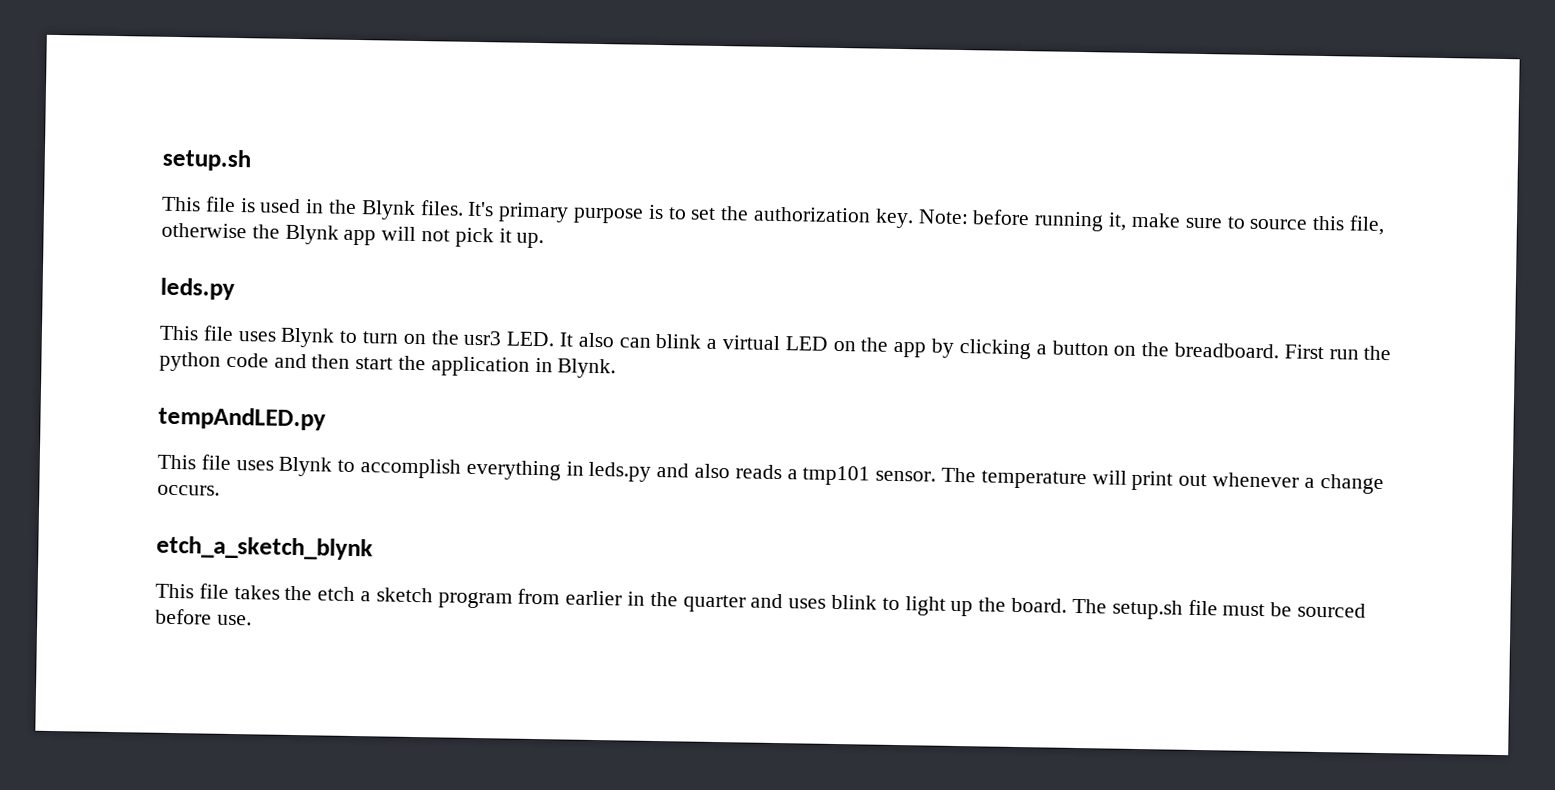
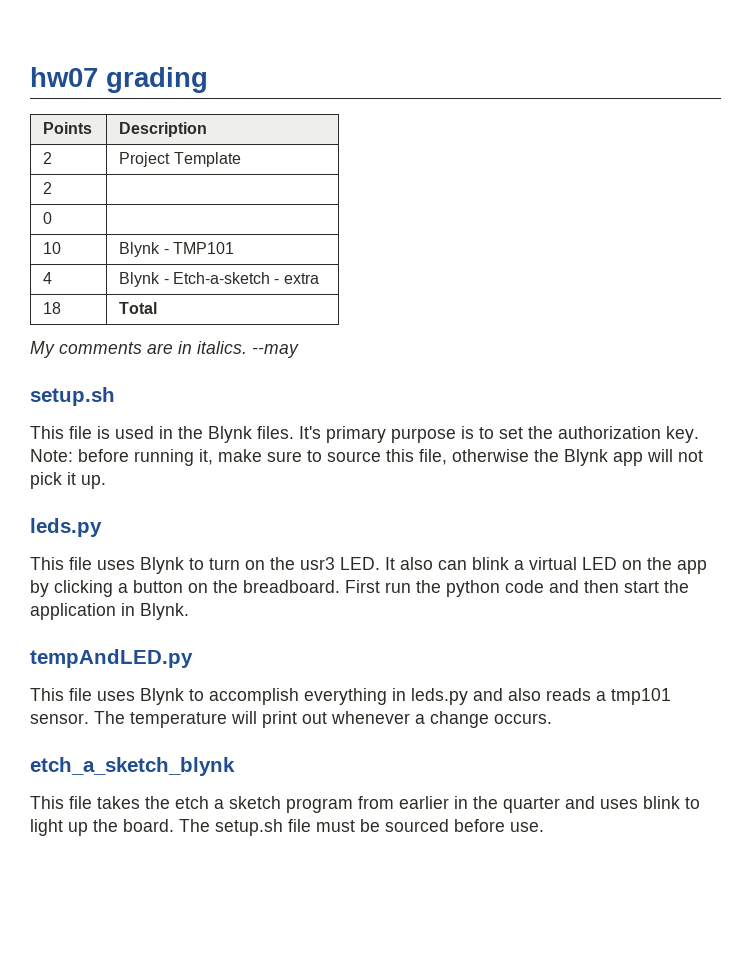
+ hw07 grading
+ Points | Description
+ 2 | Project Template
+ 2 |
+ 0 |
+ 10 | Blynk - TMP101
+ 4 | Blynk - Etch-a-sketch - extra
+ 18 | Total
+ My comments are in italics. --may

